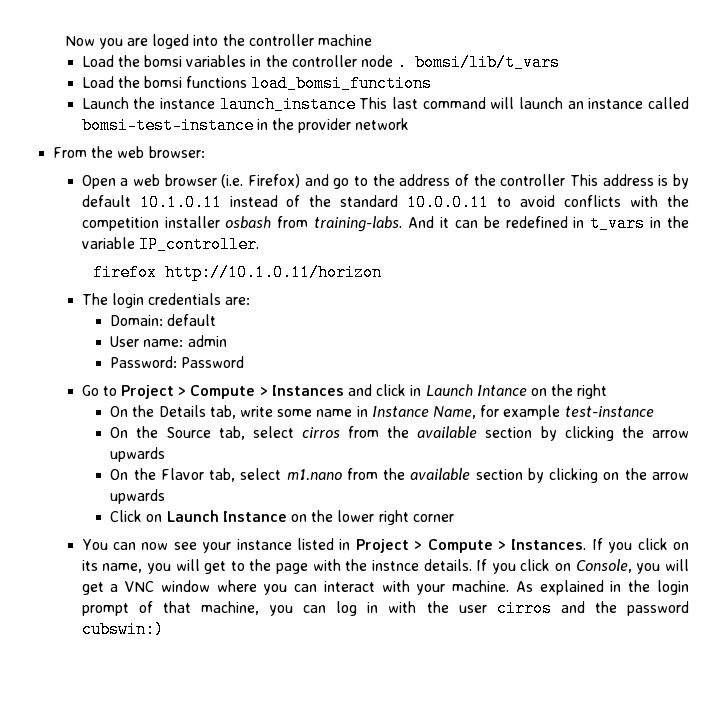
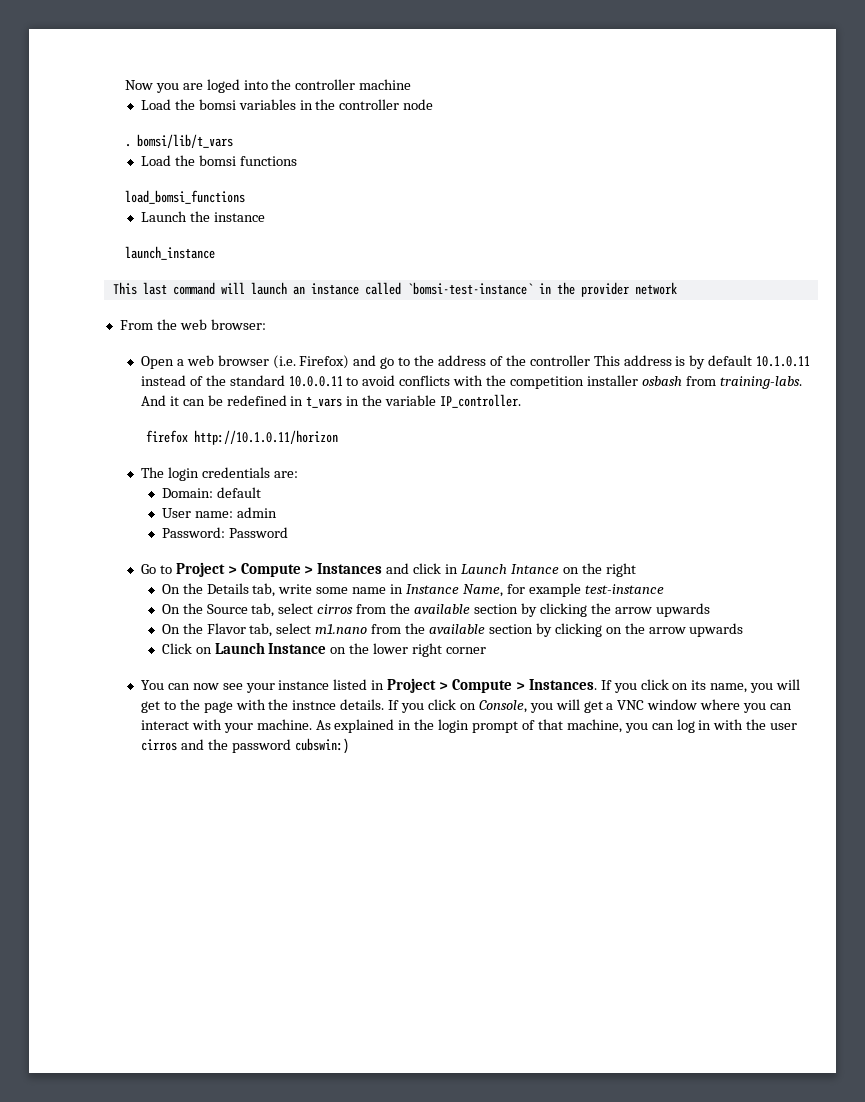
- Load the bomsi variables in the controller node . bomsi/lib/t_vars
+ Load the bomsi variables in the controller node
+ . bomsi/lib/t_vars
- Load the bomsi functions load_bomsi_functions
+ Load the bomsi functions
+ load_bomsi_functions
- Launch the instance launch_instance This last command will launch an instance called bomsi-test-instance in the provider network
+ Launch the instance
+ launch_instance
+ This last command will launch an instance called `bomsi-test-instance` in the provider network

